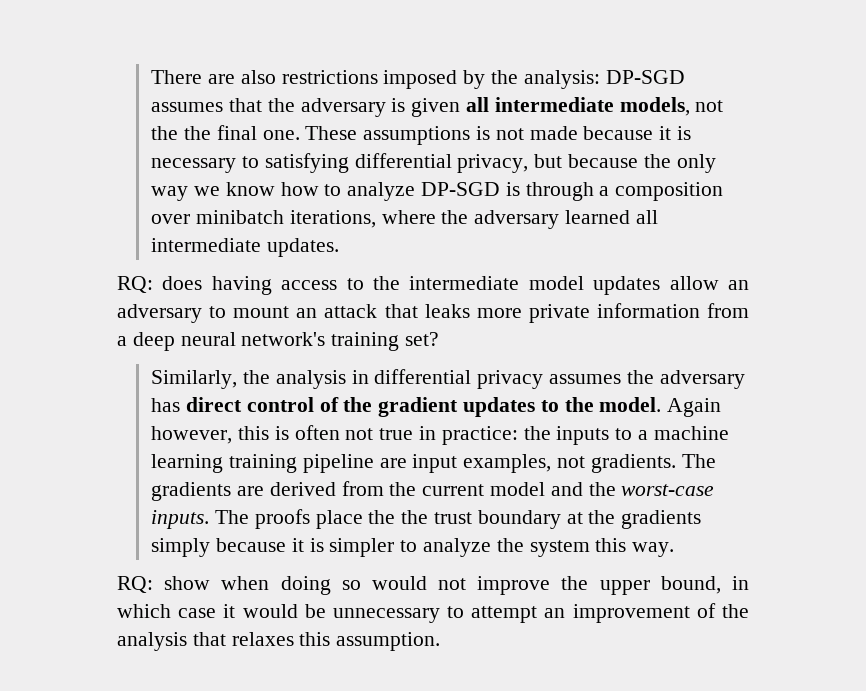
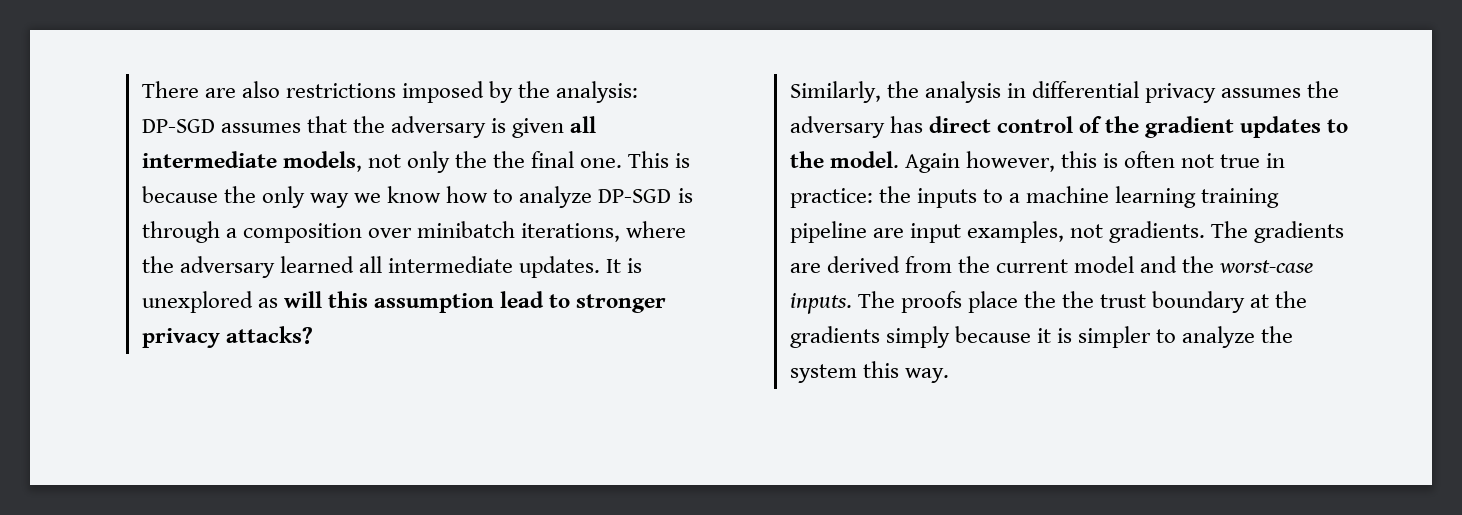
- There are also restrictions imposed by the analysis: DP-SGD assumes that the adversary is given all intermediate models, not the the final one.
+ There are also restrictions imposed by the analysis: DP-SGD assumes that the adversary is given all intermediate models, not only the the final one.
- These assumptions is not made because it is necessary to satisfying differential privacy, but because the only way we know how to analyze DP-SGD is through a composition over minibatch iterations, where the adversary learned all intermediate updates.
- RQ: does having access to the intermediate model updates allow an adversary to mount an attack that leaks more private information from a deep neural network's training set?
+ This is because the only way we know how to analyze DP-SGD is through a composition over minibatch iterations, where the adversary learned all intermediate updates. It is unexplored as will this assumption lead to stronger privacy attacks?
- RQ: show when doing so would not improve the upper bound, in which case it would be unnecessary to attempt an improvement of the analysis that relaxes this assumption.

